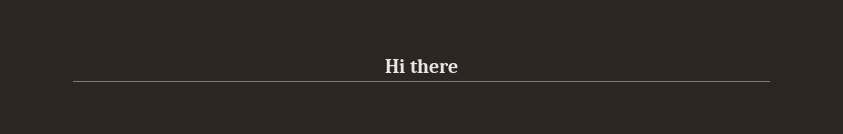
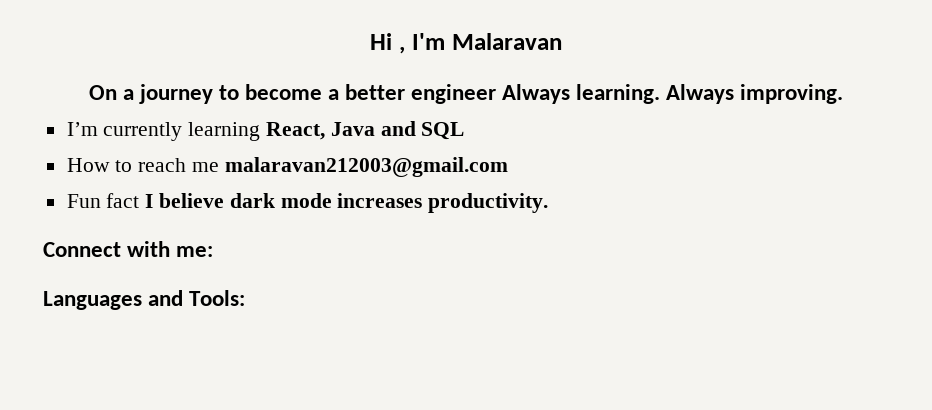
- Hi there
+ Hi , I'm Malaravan
+ On a journey to become a better engineer Always learning. Always improving.
+ I’m currently learning React, Java and SQL
+ How to reach me malaravan212003@gmail.com
+ Fun fact I believe dark mode increases productivity.
+ Connect with me:
+ Languages and Tools:

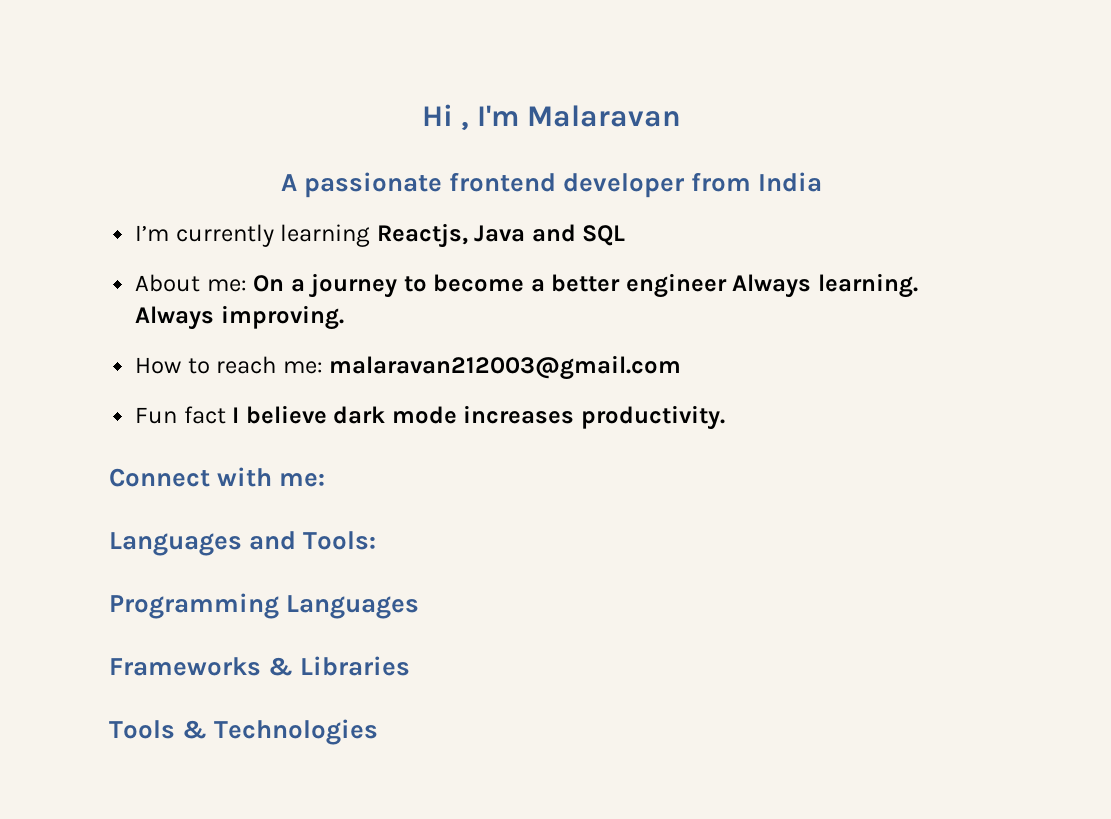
- On a journey to become a better engineer Always learning.
+ A passionate frontend developer from India
+ I’m currently learning Reactjs, Java and SQL
+ About me: On a journey to become a better engineer Always learning.
- I’m currently learning React, Java and SQL
- How to reach me malaravan212003@gmail.com
+ How to reach me: malaravan212003@gmail.com
+ Programming Languages
+ Frameworks & Libraries
+ Tools & Technologies

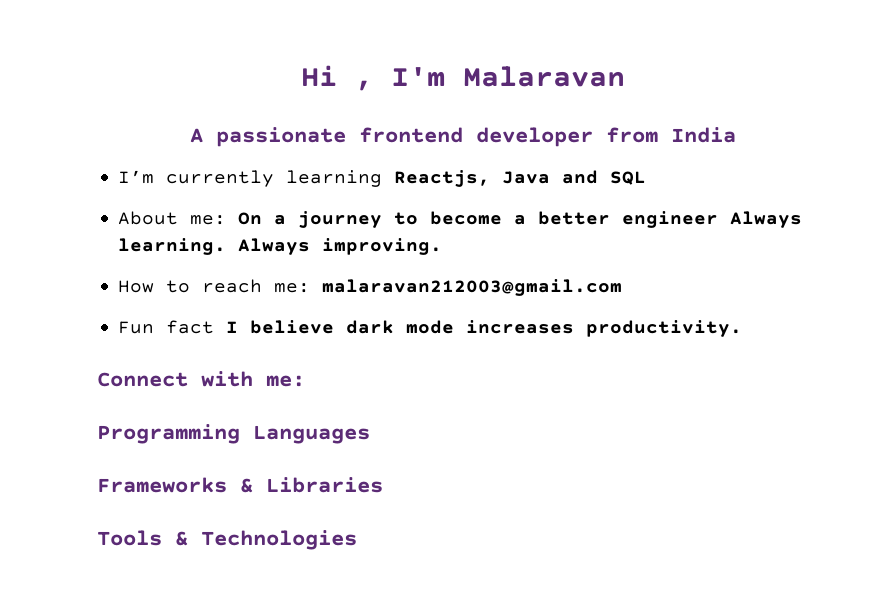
- Languages and Tools:

